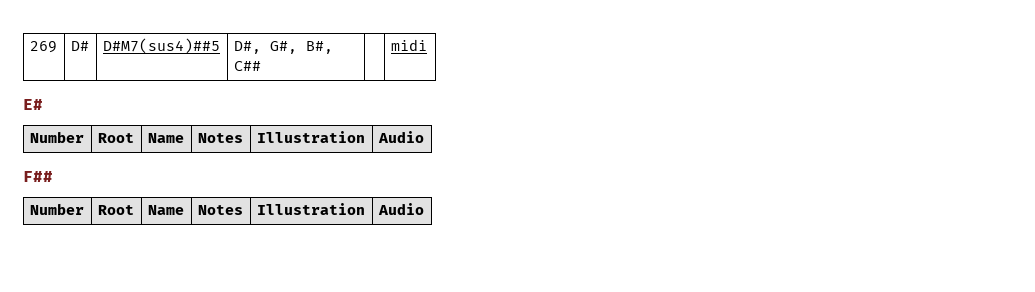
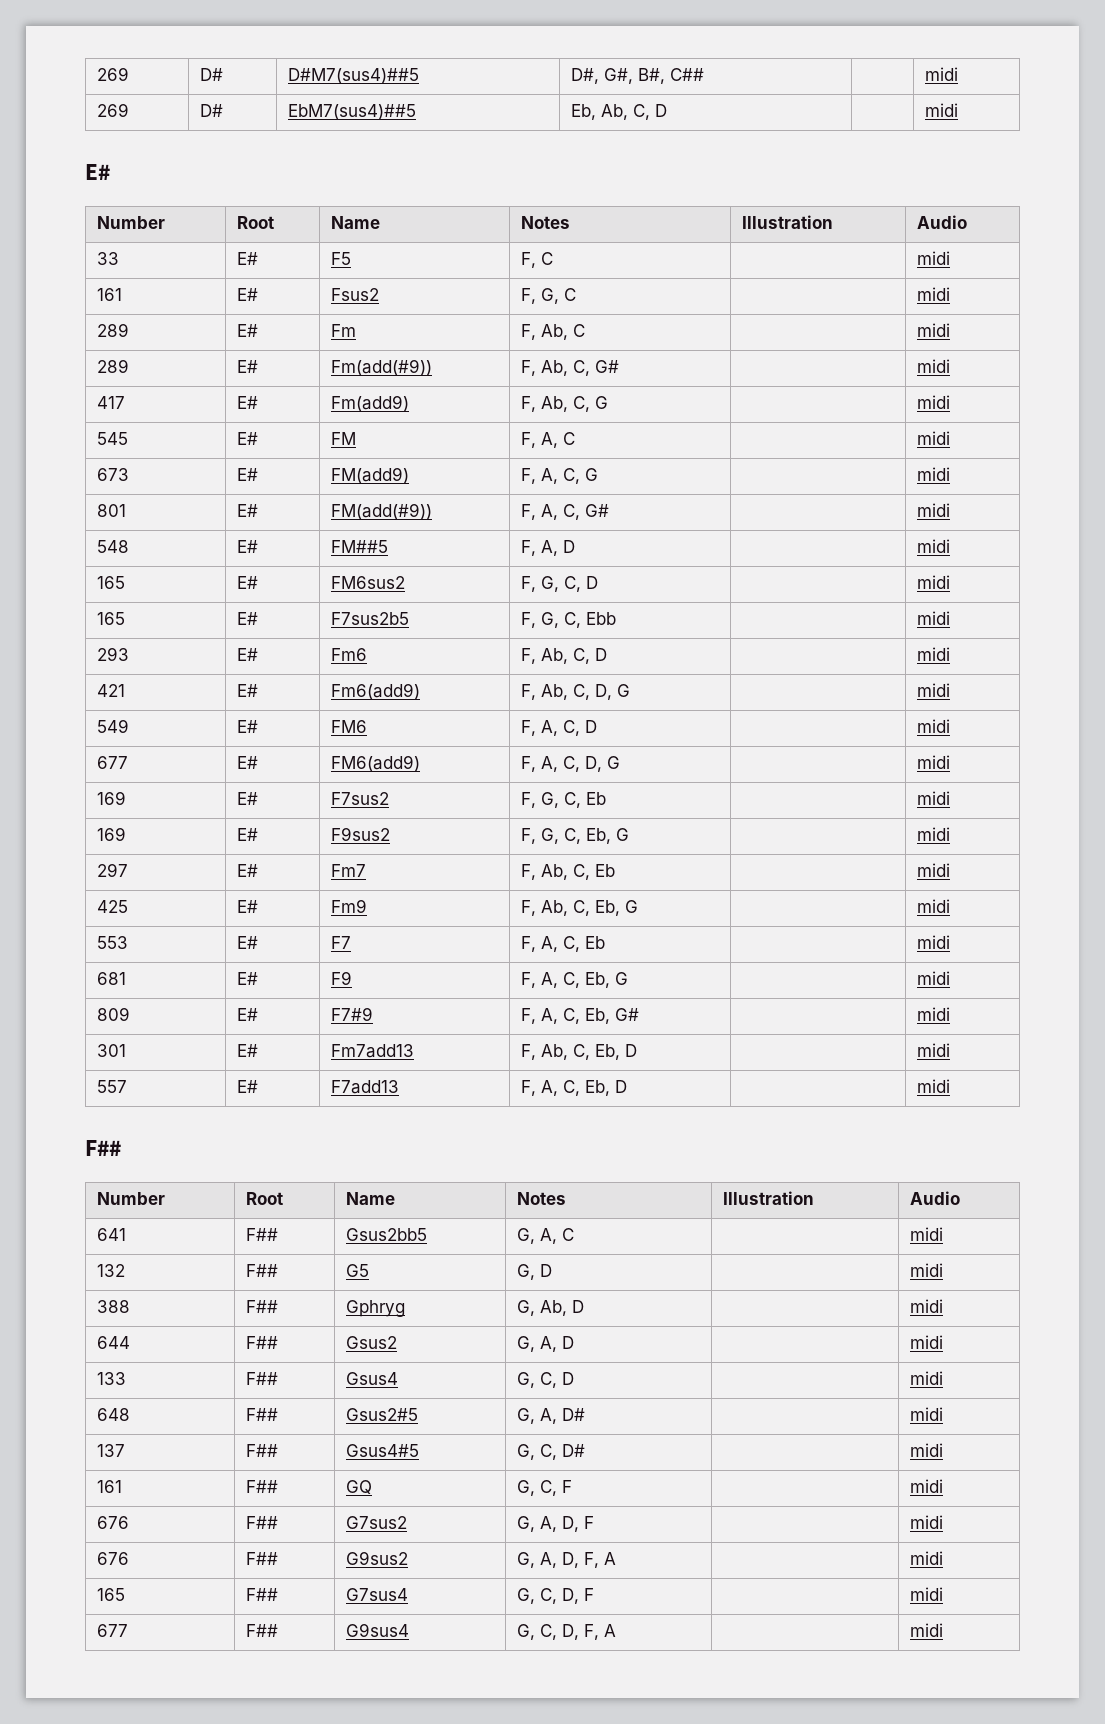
+ 269 | D# | EbM7(sus4)##5 | Eb, Ab, C, D | | midi
+ 33 | E# | F5 | F, C | | midi
+ 161 | E# | Fsus2 | F, G, C | | midi
+ 289 | E# | Fm | F, Ab, C | | midi
+ 289 | E# | Fm(add(#9)) | F, Ab, C, G# | | midi
+ 417 | E# | Fm(add9) | F, Ab, C, G | | midi
+ 545 | E# | FM | F, A, C | | midi
+ 673 | E# | FM(add9) | F, A, C, G | | midi
+ 801 | E# | FM(add(#9)) | F, A, C, G# | | midi
+ 548 | E# | FM##5 | F, A, D | | midi
+ 165 | E# | FM6sus2 | F, G, C, D | | midi
+ 165 | E# | F7sus2b5 | F, G, C, Ebb | | midi
+ 293 | E# | Fm6 | F, Ab, C, D | | midi
+ 421 | E# | Fm6(add9) | F, Ab, C, D, G | | midi
+ 549 | E# | FM6 | F, A, C, D | | midi
+ 677 | E# | FM6(add9) | F, A, C, D, G | | midi
+ 169 | E# | F7sus2 | F, G, C, Eb | | midi
+ 169 | E# | F9sus2 | F, G, C, Eb, G | | midi
+ 297 | E# | Fm7 | F, Ab, C, Eb | | midi
+ 425 | E# | Fm9 | F, Ab, C, Eb, G | | midi
+ 553 | E# | F7 | F, A, C, Eb | | midi
+ 681 | E# | F9 | F, A, C, Eb, G | | midi
+ 809 | E# | F7#9 | F, A, C, Eb, G# | | midi
+ 301 | E# | Fm7add13 | F, Ab, C, Eb, D | | midi
+ 557 | E# | F7add13 | F, A, C, Eb, D | | midi
+ 641 | F## | Gsus2bb5 | G, A, C | | midi
+ 132 | F## | G5 | G, D | | midi
+ 388 | F## | Gphryg | G, Ab, D | | midi
+ 644 | F## | Gsus2 | G, A, D | | midi
+ 133 | F## | Gsus4 | G, C, D | | midi
+ 648 | F## | Gsus2#5 | G, A, D# | | midi
+ 137 | F## | Gsus4#5 | G, C, D# | | midi
+ 161 | F## | GQ | G, C, F | | midi
+ 676 | F## | G7sus2 | G, A, D, F | | midi
+ 676 | F## | G9sus2 | G, A, D, F, A | | midi
+ 165 | F## | G7sus4 | G, C, D, F | | midi
+ 677 | F## | G9sus4 | G, C, D, F, A | | midi

